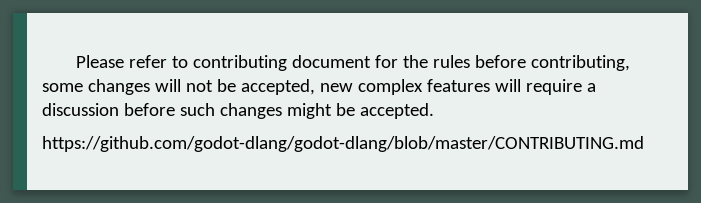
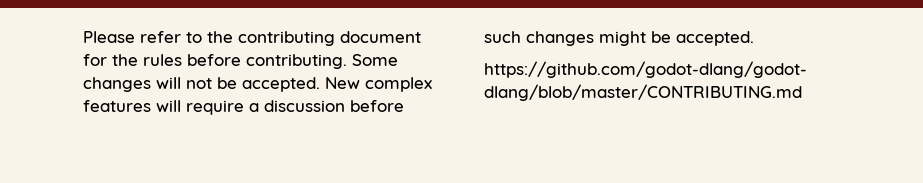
- Please refer to contributing document for the rules before contributing, some changes will not be accepted, new complex features will require a discussion before such changes might be accepted.
+ Please refer to the contributing document for the rules before contributing. Some changes will not be accepted. New complex features will require a discussion before such changes might be accepted.

